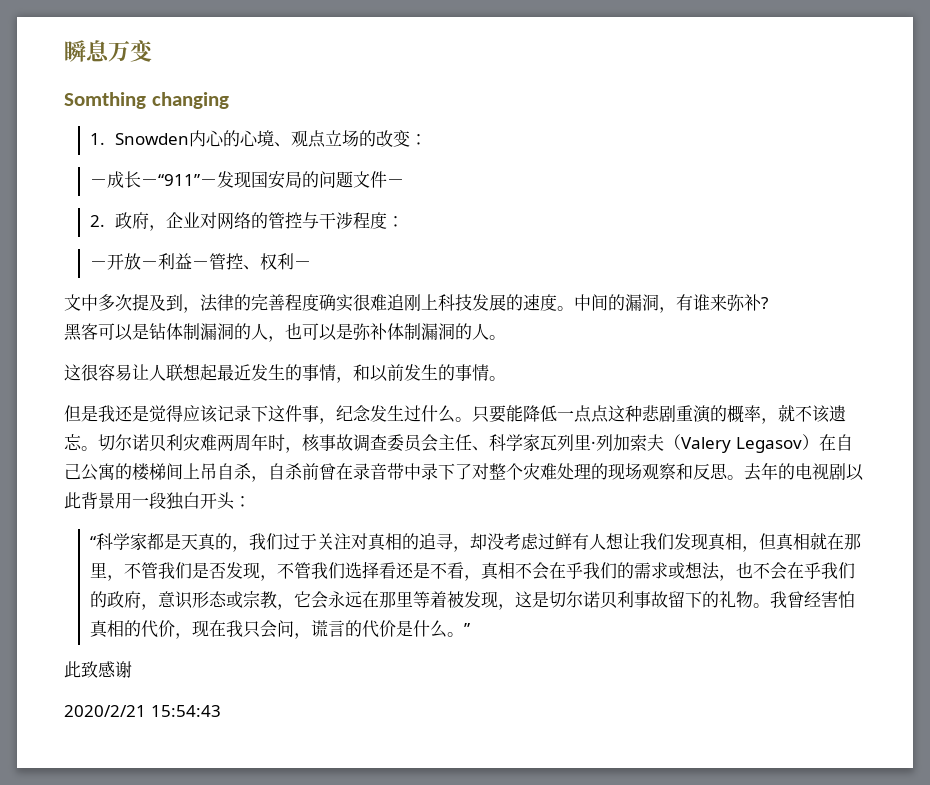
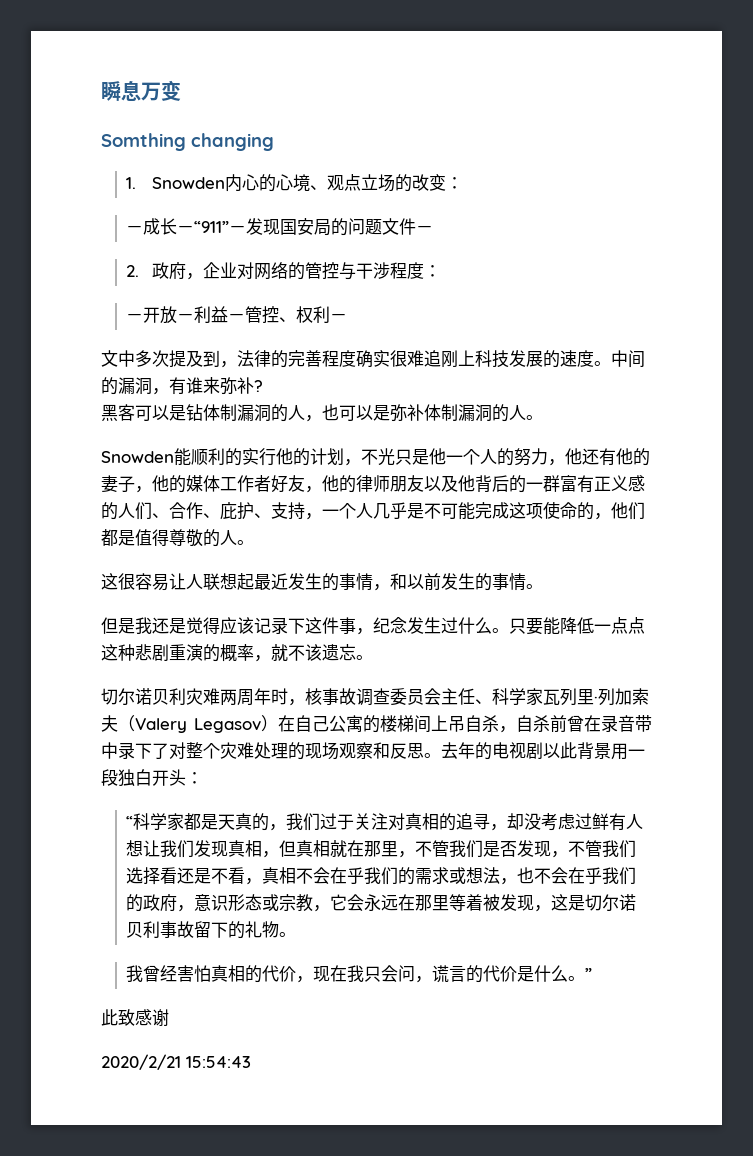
+ Snowden能顺利的实行他的计划，不光只是他一个人的努力，他还有他的妻子，他的媒体工作者好友，他的律师朋友以及他背后的一群富有正义感的人们、合作、庇护、支持，一个人几乎是不可能完成这项使命的，他们都是值得尊敬的人。
- 只要能降低一点点这种悲剧重演的概率，就不该遗忘。切尔诺贝利灾难两周年时，核事故调查委员会主任、科学家瓦列里·列加索夫（Valery Legasov）在自己公寓的楼梯间上吊自杀，自杀前曾在录音带中录下了对整个灾难处理的现场观察和反思。
+ 只要能降低一点点这种悲剧重演的概率，就不该遗忘。
+ 切尔诺贝利灾难两周年时，核事故调查委员会主任、科学家瓦列里·列加索夫（Valery Legasov）在自己公寓的楼梯间上吊自杀，自杀前曾在录音带中录下了对整个灾难处理的现场观察和反思。
- “科学家都是天真的，我们过于关注对真相的追寻，却没考虑过鲜有人想让我们发现真相，但真相就在那里，不管我们是否发现，不管我们选择看还是不看，真相不会在乎我们的需求或想法，也不会在乎我们的政府，意识形态或宗教，它会永远在那里等着被发现，这是切尔诺贝利事故留下的礼物。我曾经害怕真相的代价，现在我只会问，谎言的代价是什么。”
+ “科学家都是天真的，我们过于关注对真相的追寻，却没考虑过鲜有人想让我们发现真相，但真相就在那里，不管我们是否发现，不管我们选择看还是不看，真相不会在乎我们的需求或想法，也不会在乎我们的政府，意识形态或宗教，它会永远在那里等着被发现，这是切尔诺贝利事故留下的礼物。
+ 我曾经害怕真相的代价，现在我只会问，谎言的代价是什么。”

